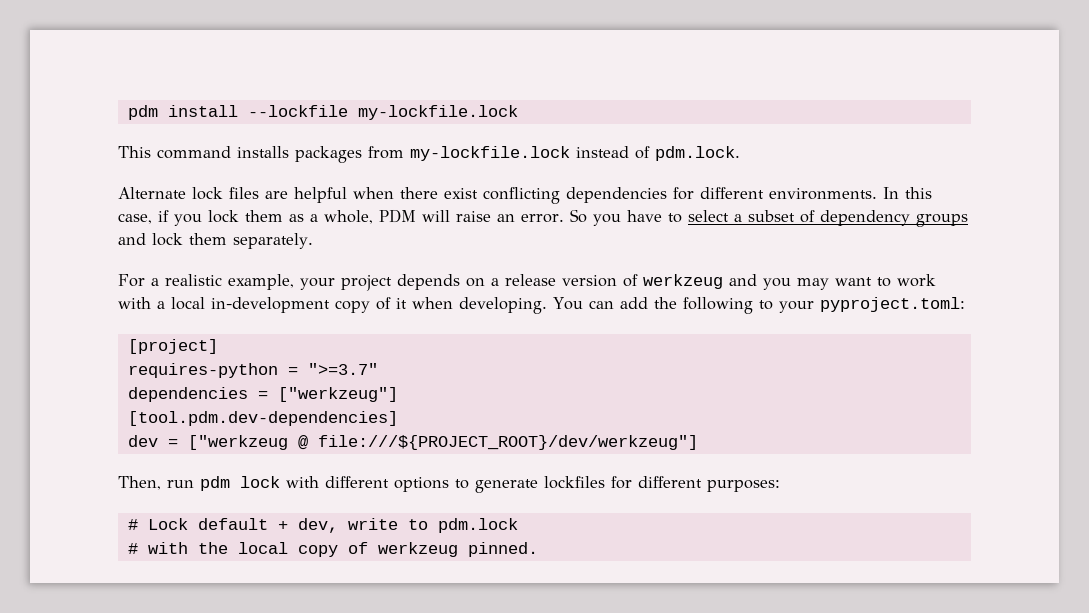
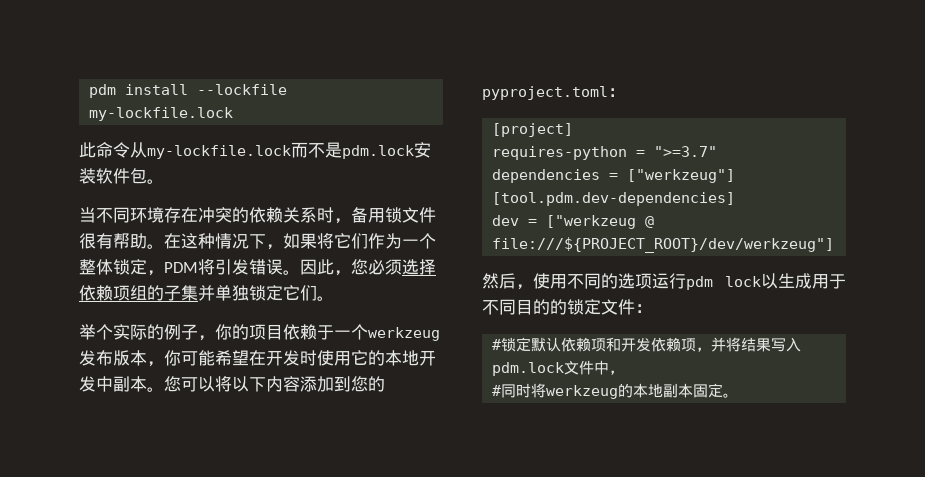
- This command installs packages from my-lockfile.lock instead of pdm.lock.
- Alternate lock files are helpful when there exist conflicting dependencies for different environments. In this case, if you lock them as a whole, PDM will raise an error. So you have to select a subset of dependency groups and lock them separately.
- For a realistic example, your project depends on a release version of werkzeug and you may want to work with a local in-development copy of it when developing. You can add the following to your pyproject.toml:
+ 此命令从my-lockfile.lock而不是pdm.lock安装软件包。
+ 当不同环境存在冲突的依赖关系时，备用锁文件很有帮助。在这种情况下，如果将它们作为一个整体锁定，PDM将引发错误。因此，您必须选择依赖项组的子集并单独锁定它们。
+ 举个实际的例子，你的项目依赖于一个werkzeug发布版本，你可能希望在开发时使用它的本地开发中副本。您可以将以下内容添加到您的pyproject.toml：
- Then, run pdm lock with different options to generate lockfiles for different purposes:
- # Lock default + dev, write to pdm.lock
- # with the local copy of werkzeug pinned.
+ 然后，使用不同的选项运行pdm lock以生成用于不同目的的锁定文件：
+ #锁定默认依赖项和开发依赖项，并将结果写入pdm.lock文件中，
+ #同时将werkzeug的本地副本固定。

